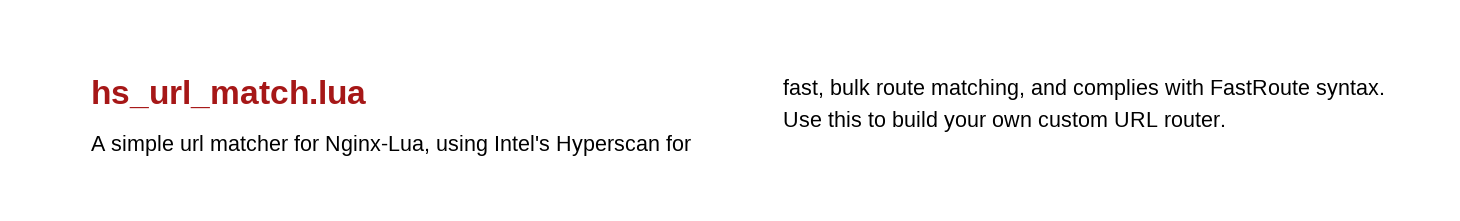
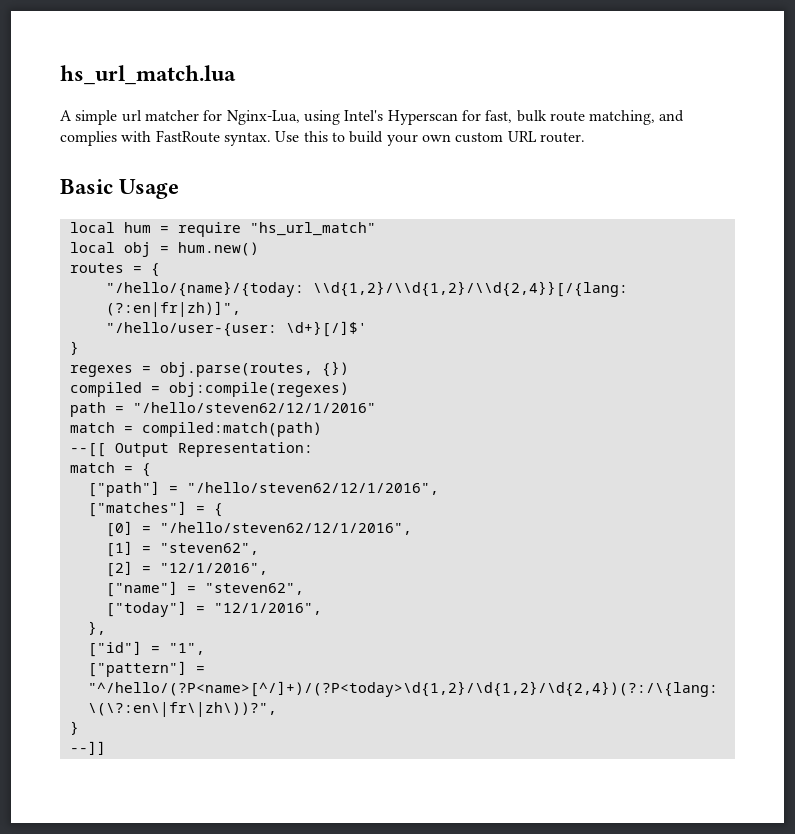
+ Basic Usage
+ local hum = require "hs_url_match"
+ local obj = hum.new()
+ routes = {
+ "/hello/{name}/{today: \\d{1,2}/\\d{1,2}/\\d{2,4}}[/{lang: (?:en|fr|zh)]",
+ "/hello/user-{user: \d+}[/]$'
+ }
+ regexes = obj.parse(routes, {})
+ compiled = obj:compile(regexes)
+ path = "/hello/steven62/12/1/2016"
+ match = compiled:match(path)
+ --[[ Output Representation:
+ match = {
+ ["path"] = "/hello/steven62/12/1/2016",
+ ["matches"] = {
+ [0] = "/hello/steven62/12/1/2016",
+ [1] = "steven62",
+ [2] = "12/1/2016",
+ ["name"] = "steven62",
+ ["today"] = "12/1/2016",
+ },
+ ["id"] = "1",
+ ["pattern"] = "^/hello/(?P<name>[^/]+)/(?P<today>\d{1,2}/\d{1,2}/\d{2,4})(?:/\{lang: \(\?:en\|fr\|zh\))?",
+ }
+ --]]

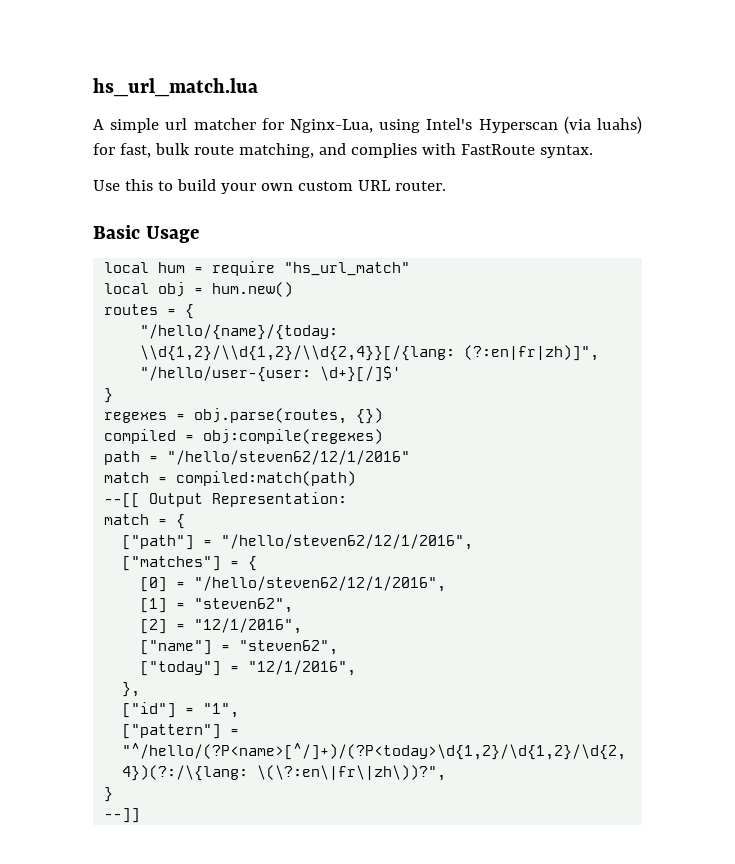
- A simple url matcher for Nginx-Lua, using Intel's Hyperscan for fast, bulk route matching, and complies with FastRoute syntax. Use this to build your own custom URL router.
+ A simple url matcher for Nginx-Lua, using Intel's Hyperscan (via luahs) for fast, bulk route matching, and complies with FastRoute syntax.
+ Use this to build your own custom URL router.

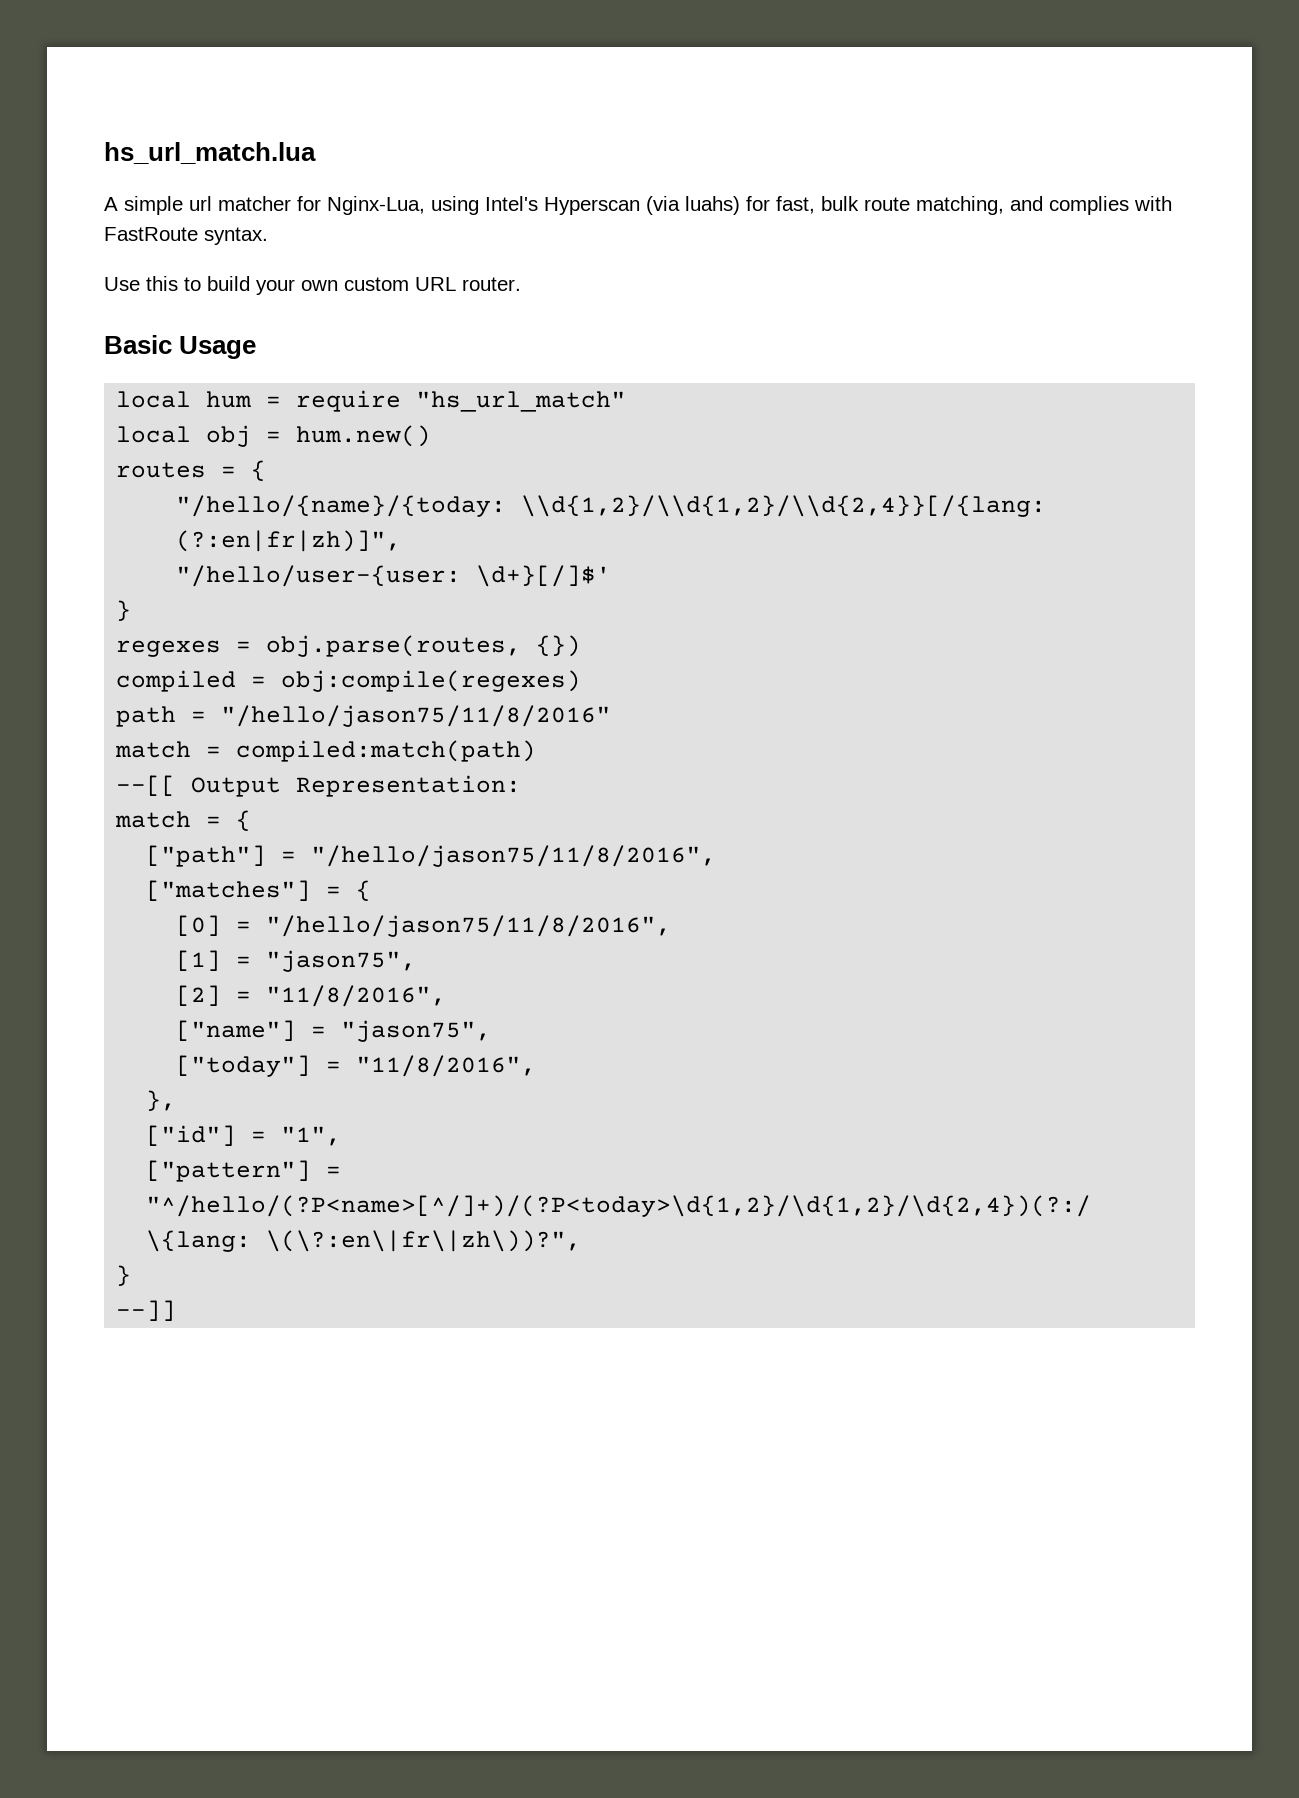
- path = "/hello/steven62/12/1/2016"
+ path = "/hello/jason75/11/8/2016"
- ["path"] = "/hello/steven62/12/1/2016",
+ ["path"] = "/hello/jason75/11/8/2016",
- [0] = "/hello/steven62/12/1/2016",
+ [0] = "/hello/jason75/11/8/2016",
- [1] = "steven62",
+ [1] = "jason75",
- [2] = "12/1/2016",
+ [2] = "11/8/2016",
- ["name"] = "steven62",
+ ["name"] = "jason75",
- ["today"] = "12/1/2016",
+ ["today"] = "11/8/2016",

